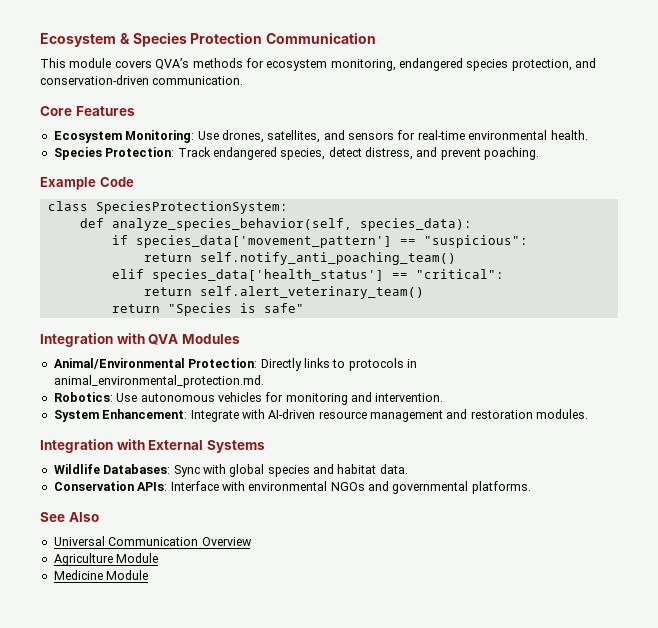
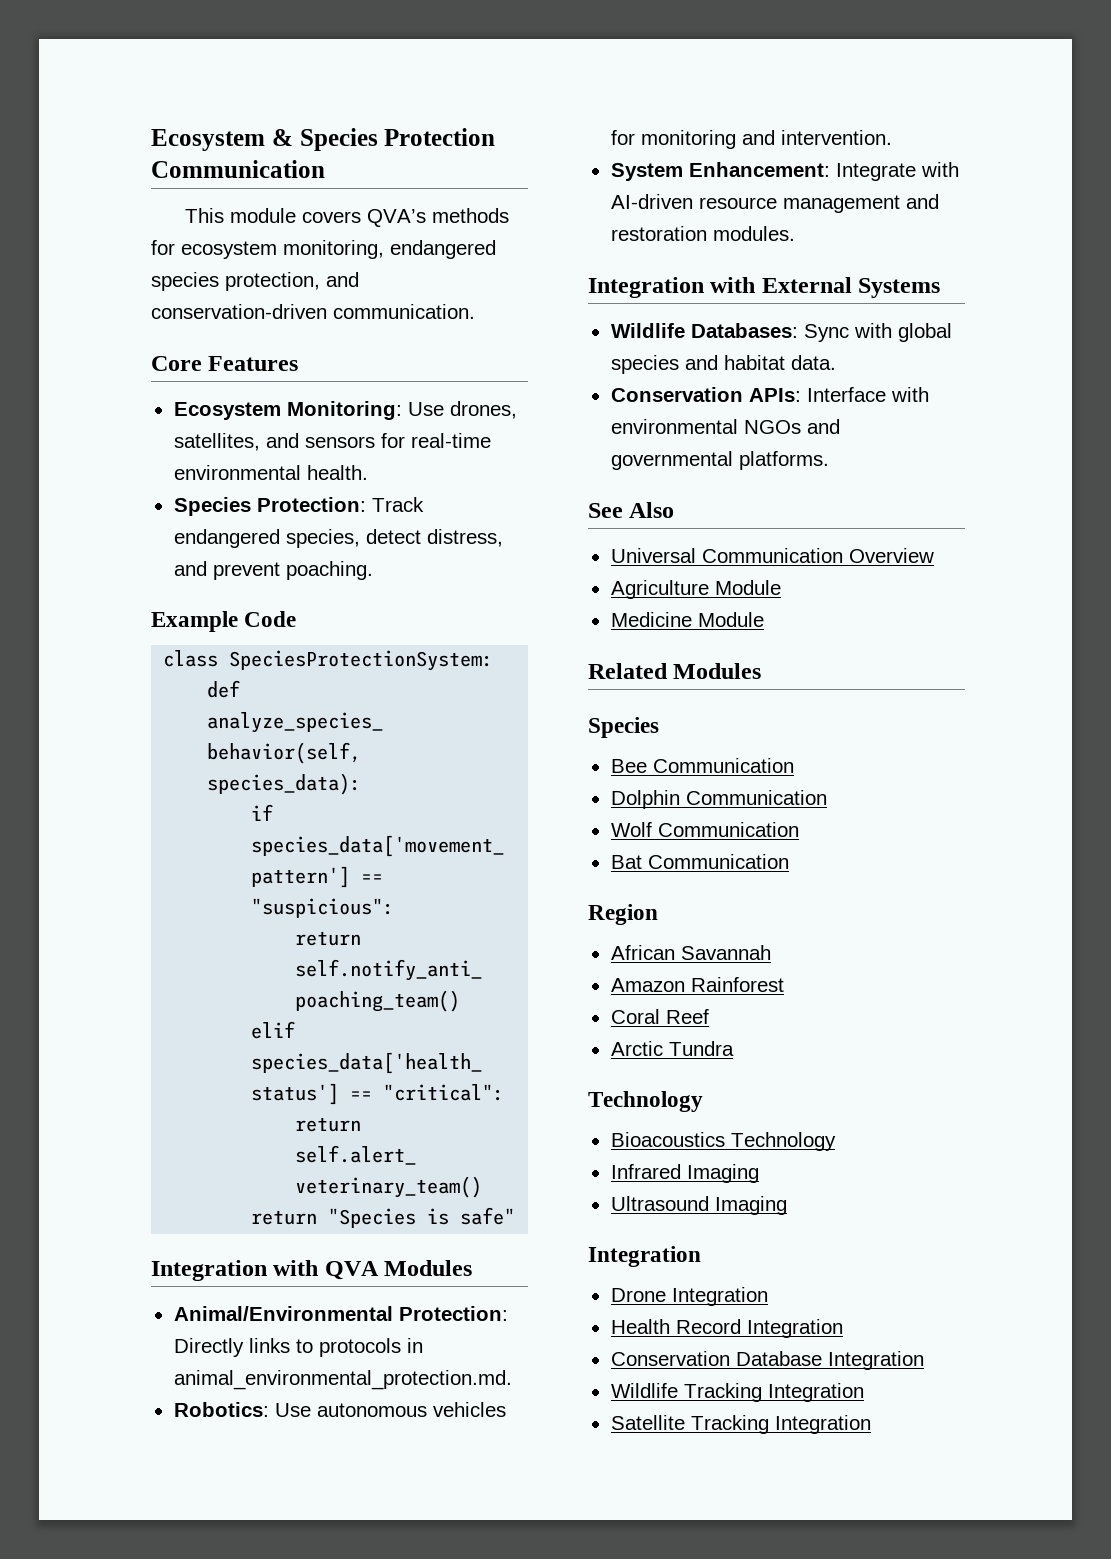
+ Related Modules
+ Species
+ Bee Communication
+ Dolphin Communication
+ Wolf Communication
+ Bat Communication
+ Region
+ African Savannah
+ Amazon Rainforest
+ Coral Reef
+ Arctic Tundra
+ Technology
+ Bioacoustics Technology
+ Infrared Imaging
+ Ultrasound Imaging
+ Integration
+ Drone Integration
+ Health Record Integration
+ Conservation Database Integration
+ Wildlife Tracking Integration
+ Satellite Tracking Integration

